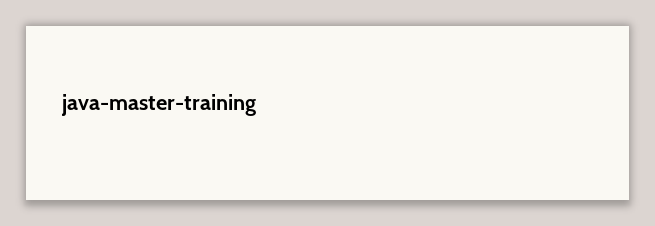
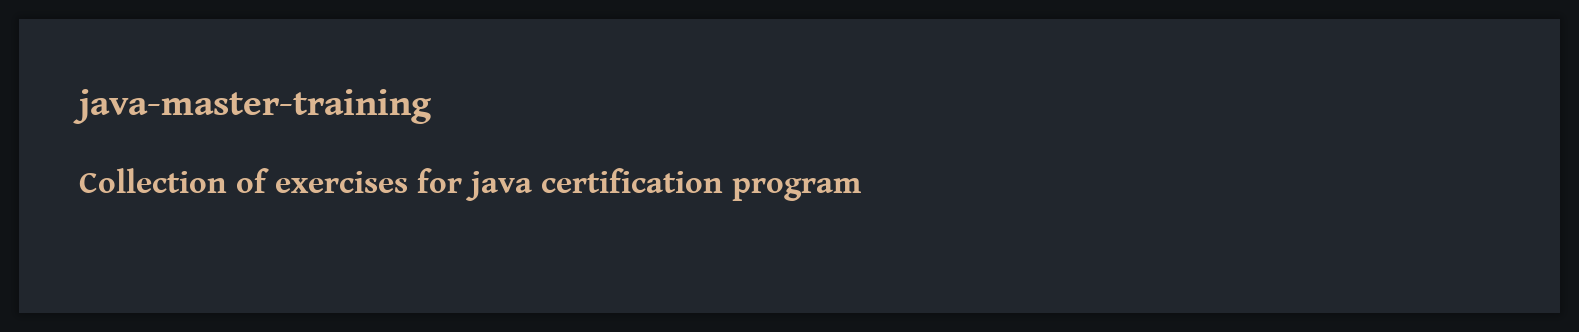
+ Collection of exercises for java certification program

